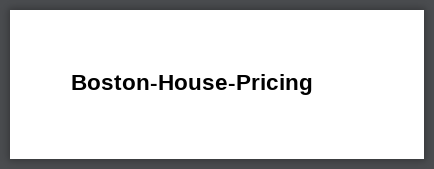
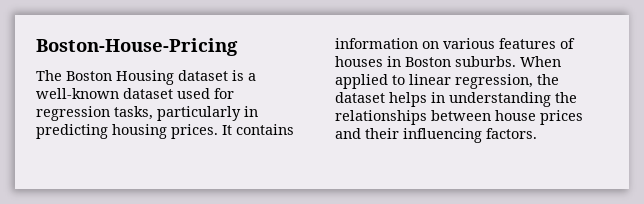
+ The Boston Housing dataset is a well-known dataset used for regression tasks, particularly in predicting housing prices. It contains information on various features of houses in Boston suburbs. When applied to linear regression, the dataset helps in understanding the relationships between house prices and their influencing factors.

